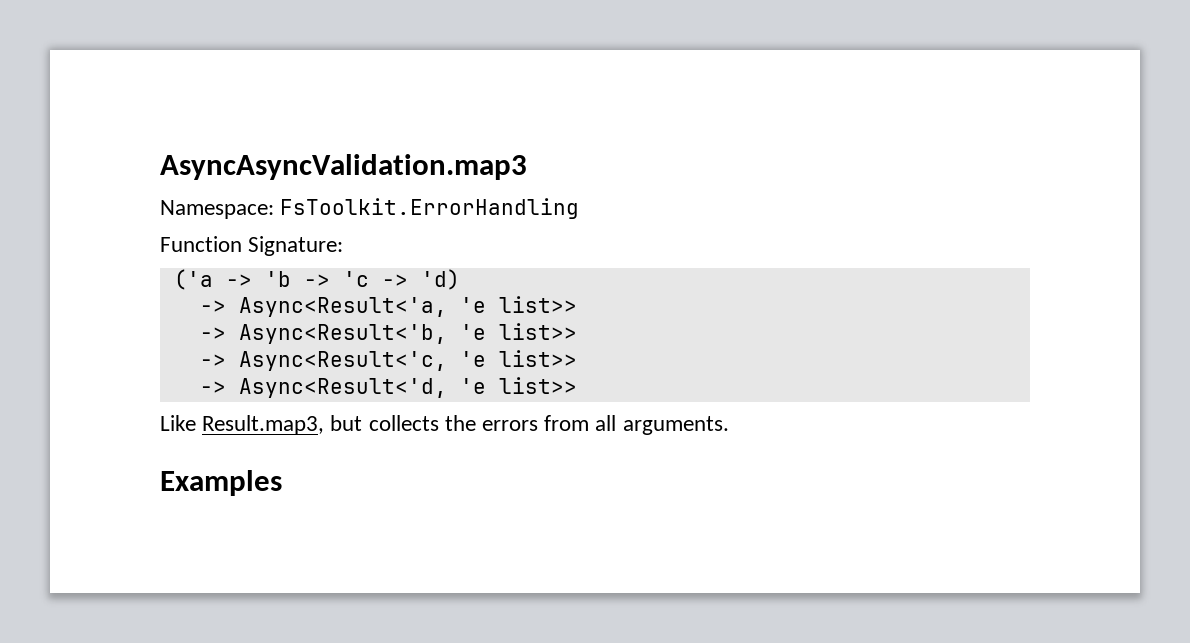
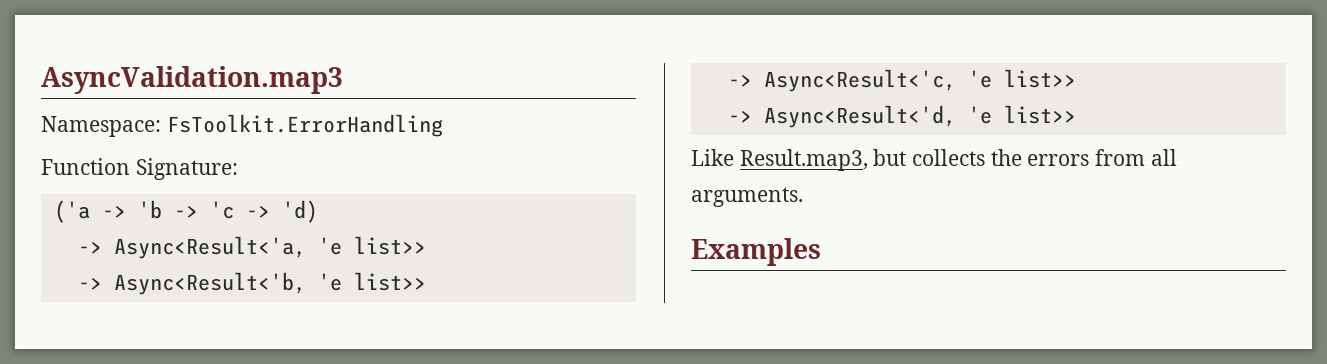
- AsyncAsyncValidation.map3
+ AsyncValidation.map3

